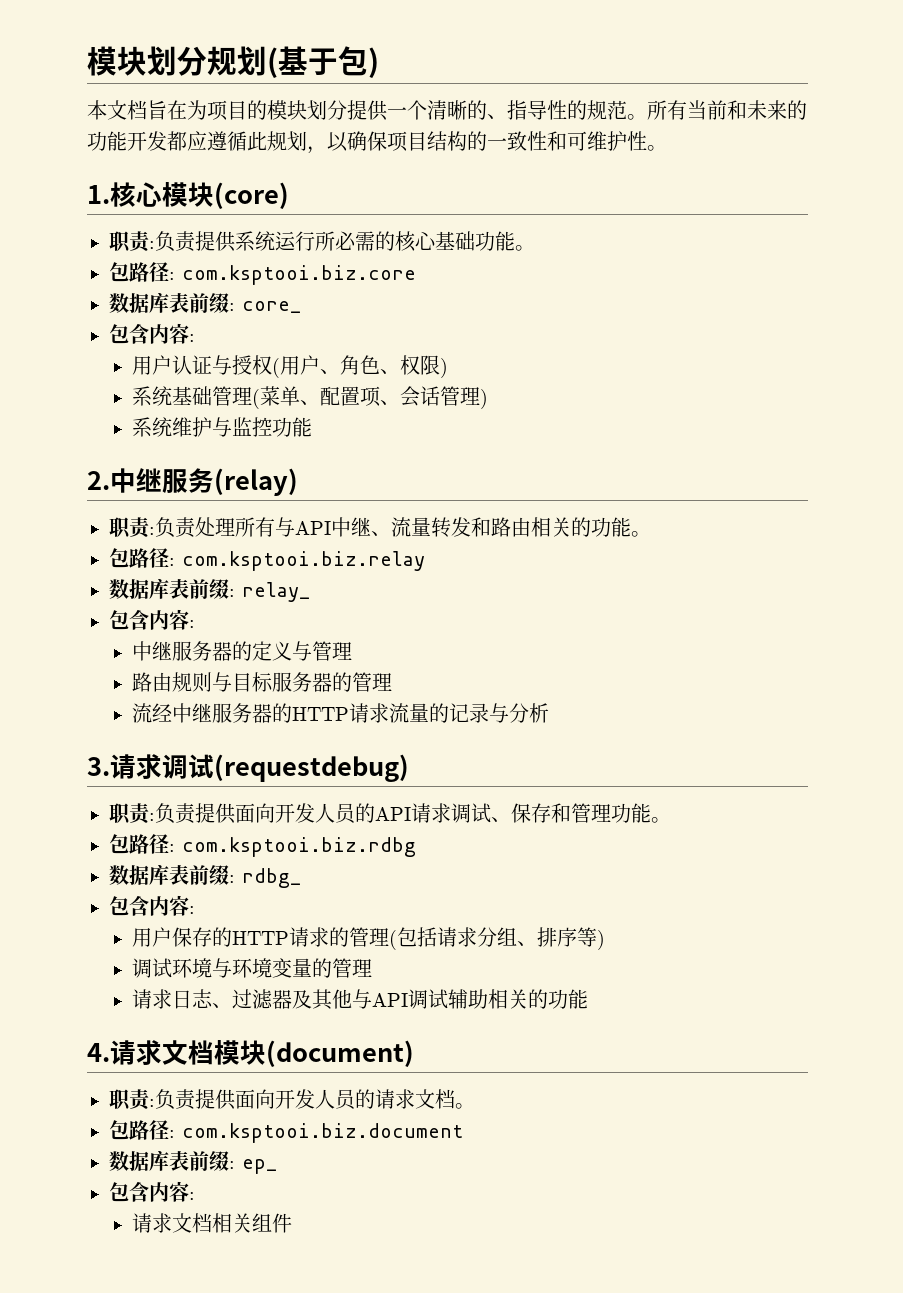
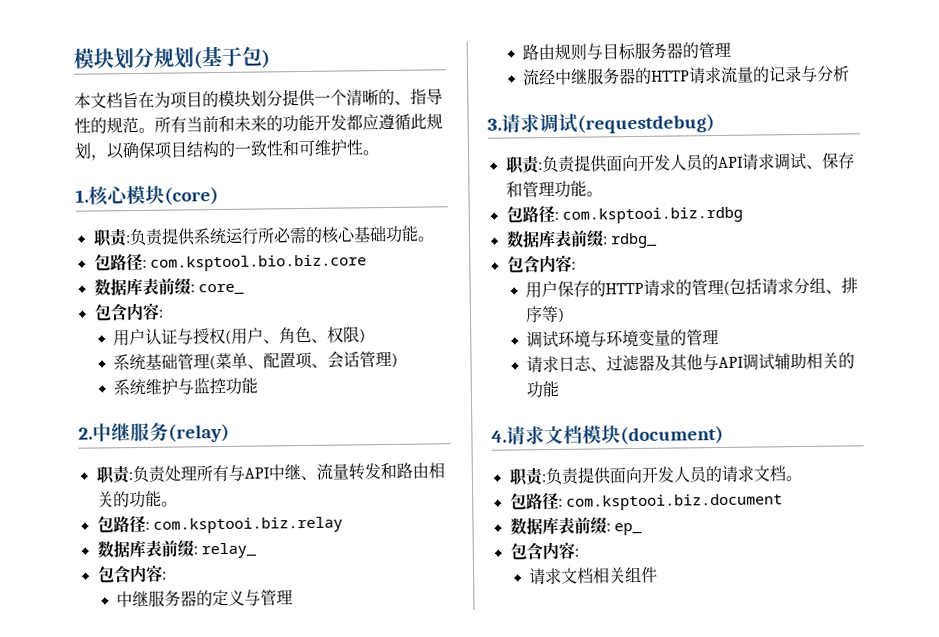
- 包路径: com.ksptooi.biz.core
+ 包路径: com.ksptool.bio.biz.core

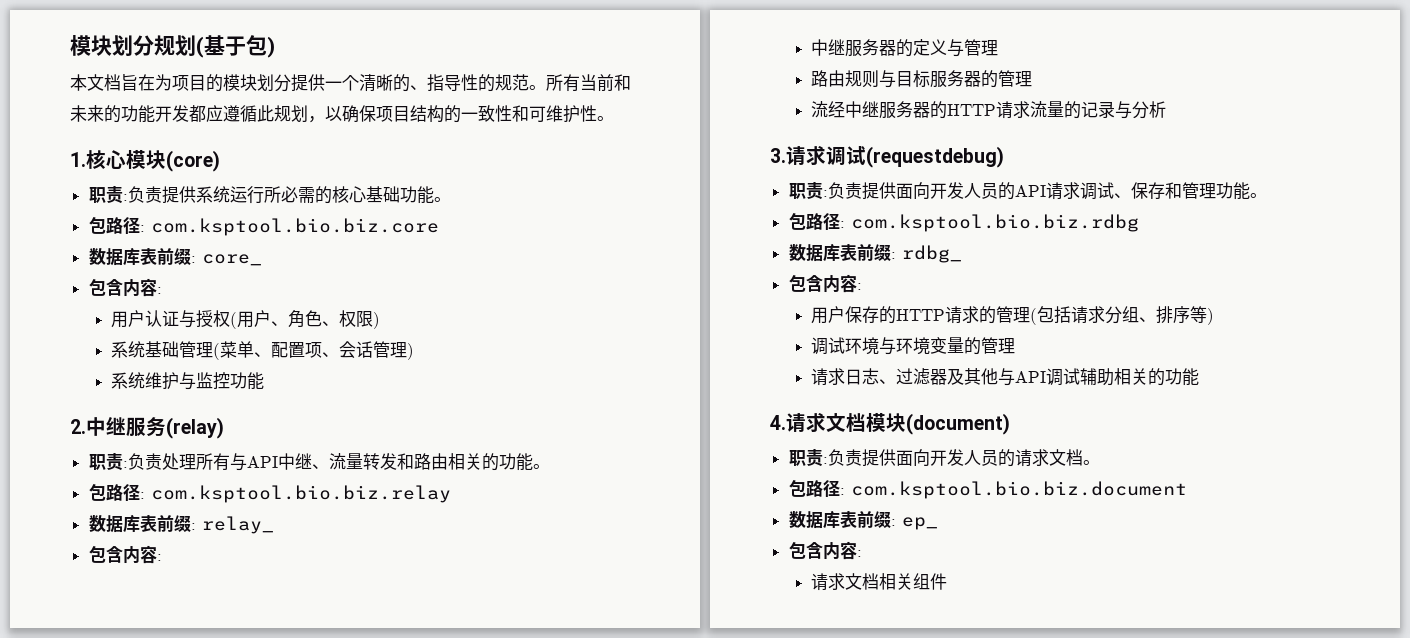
- 包路径: com.ksptooi.biz.relay
+ 包路径: com.ksptool.bio.biz.relay
- 包路径: com.ksptooi.biz.rdbg
+ 包路径: com.ksptool.bio.biz.rdbg
- 包路径: com.ksptooi.biz.document
+ 包路径: com.ksptool.bio.biz.document

